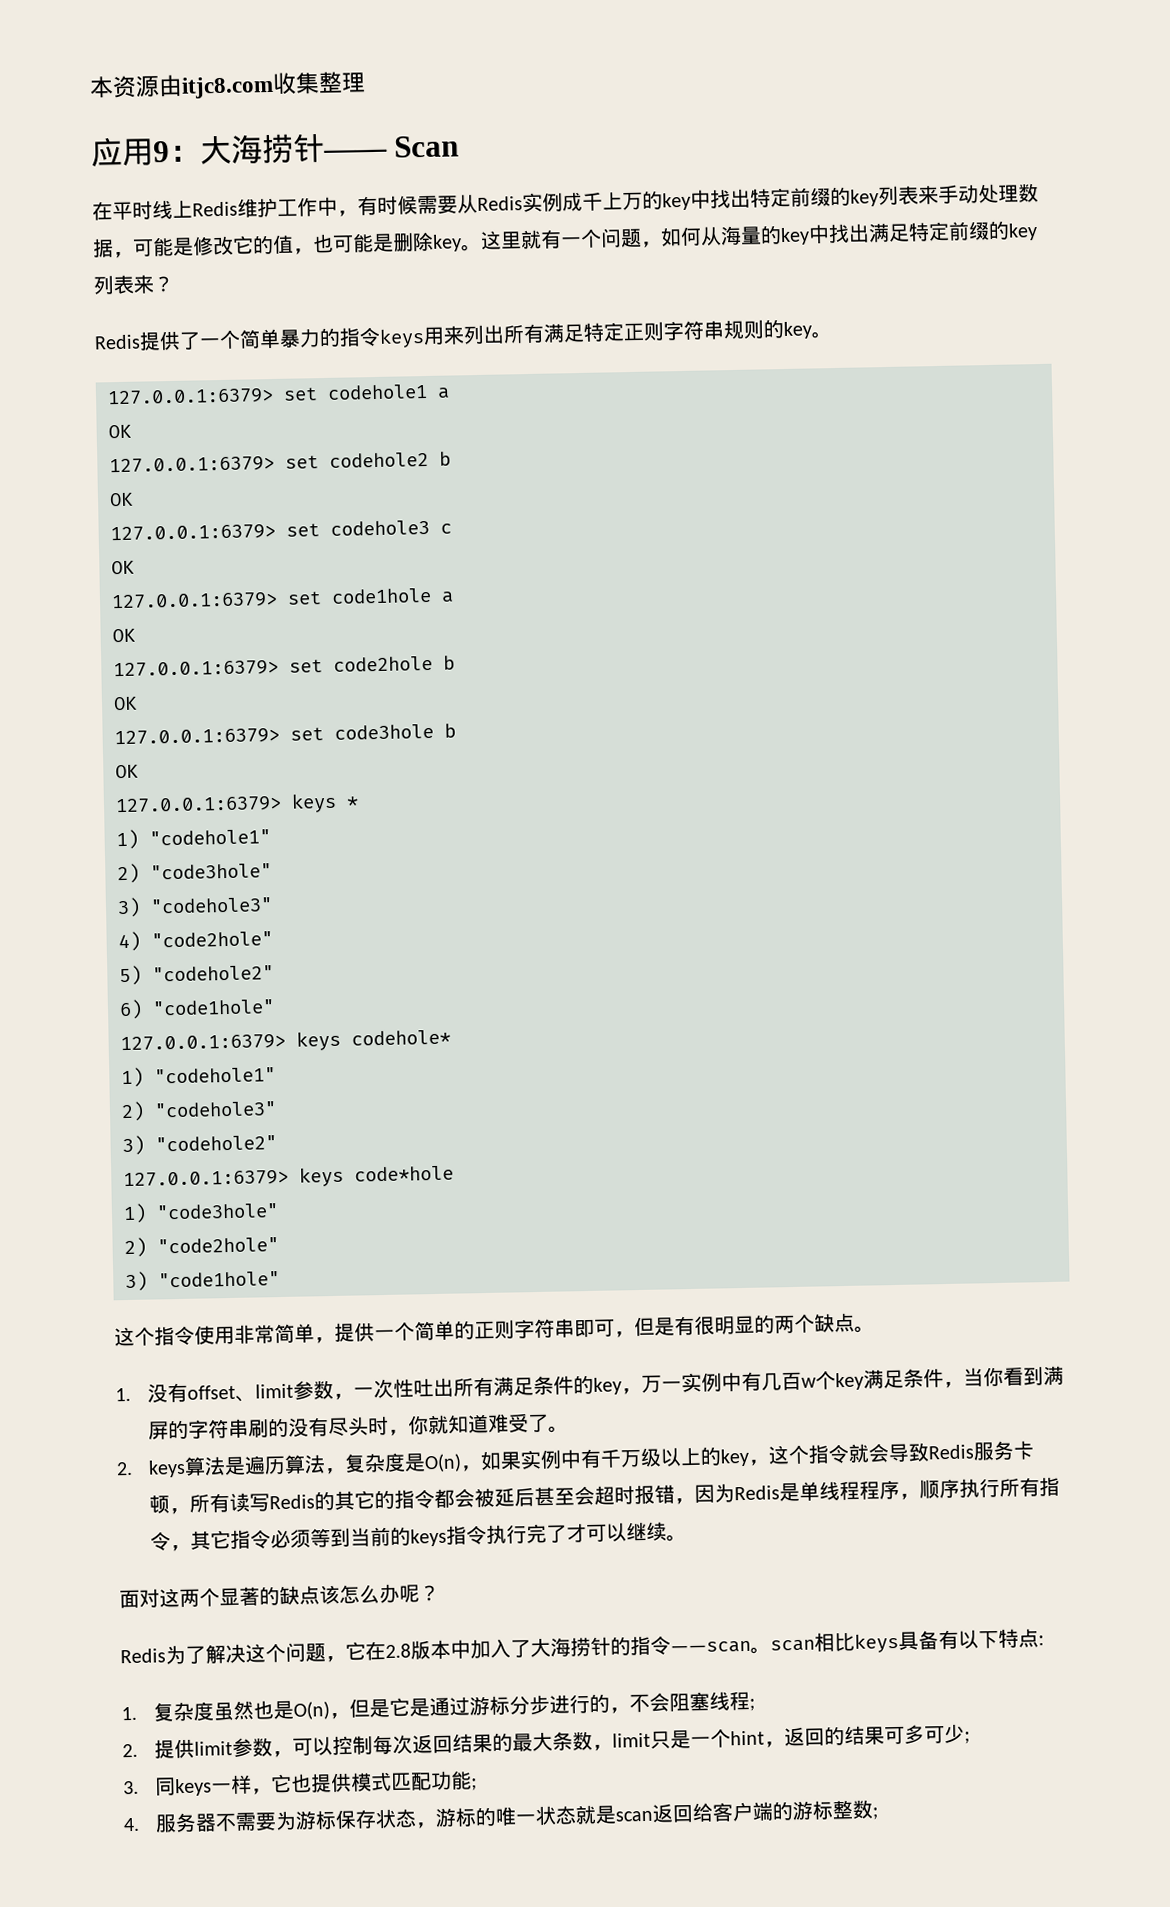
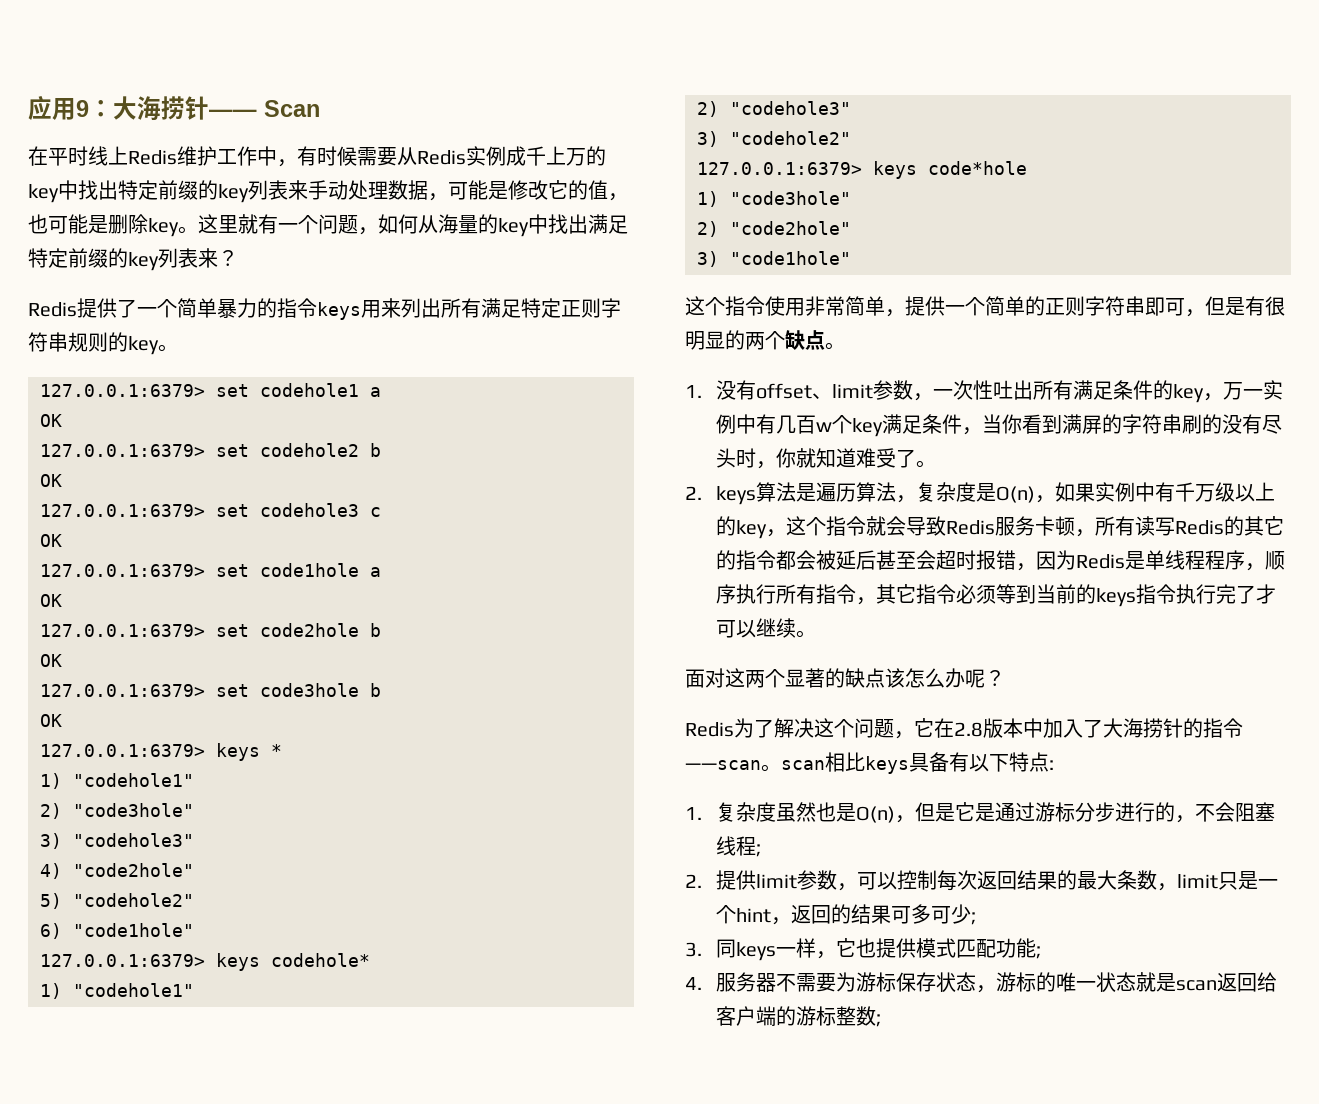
- 本资源由itjc8.com收集整理

